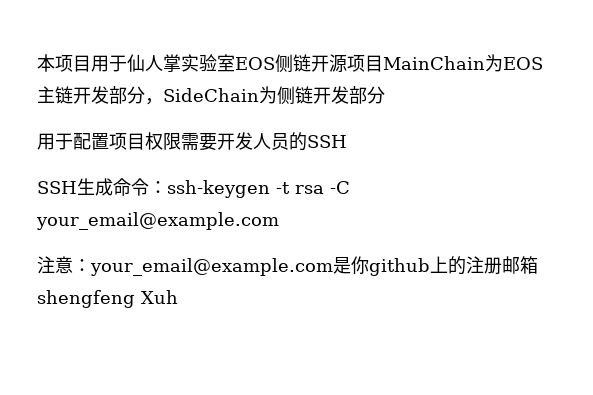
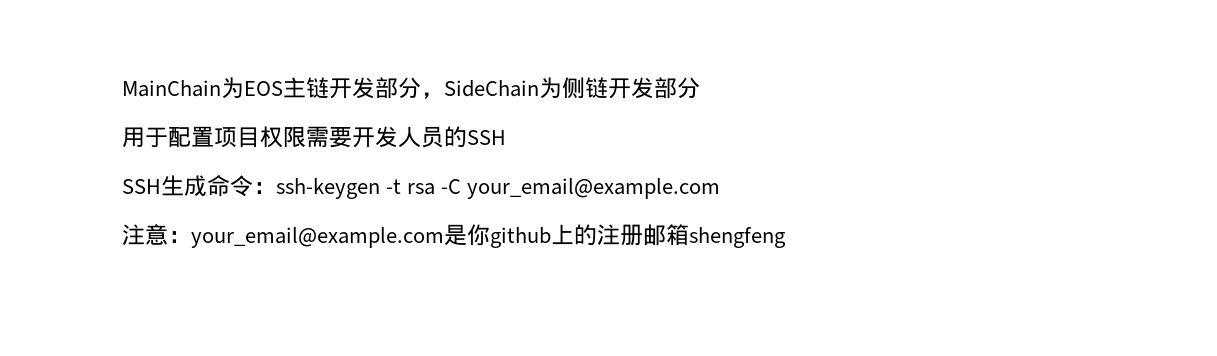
- 本项目用于仙人掌实验室EOS侧链开源项目MainChain为EOS主链开发部分，SideChain为侧链开发部分
+ MainChain为EOS主链开发部分，SideChain为侧链开发部分
- 注意：your_email@example.com是你github上的注册邮箱shengfeng Xuh
+ 注意：your_email@example.com是你github上的注册邮箱shengfeng

